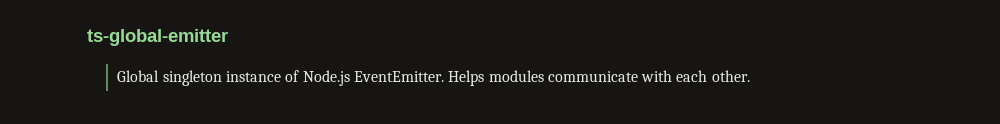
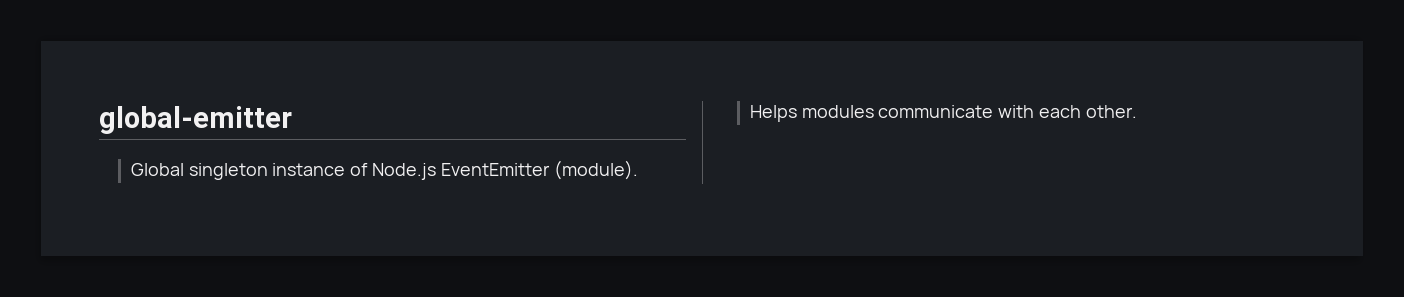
- ts-global-emitter
+ global-emitter
- Global singleton instance of Node.js EventEmitter.
+ Global singleton instance of Node.js EventEmitter (module).

